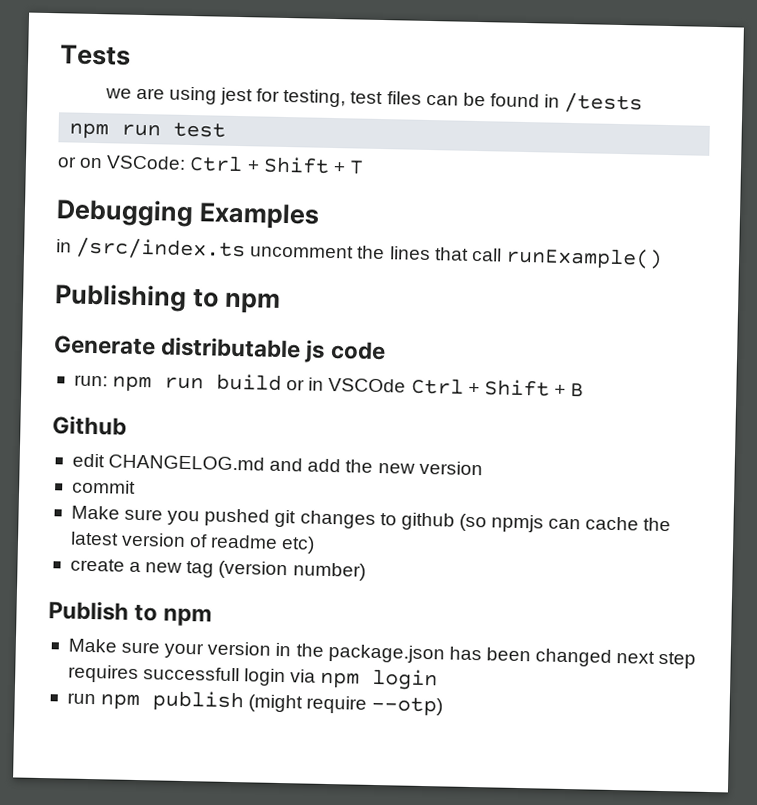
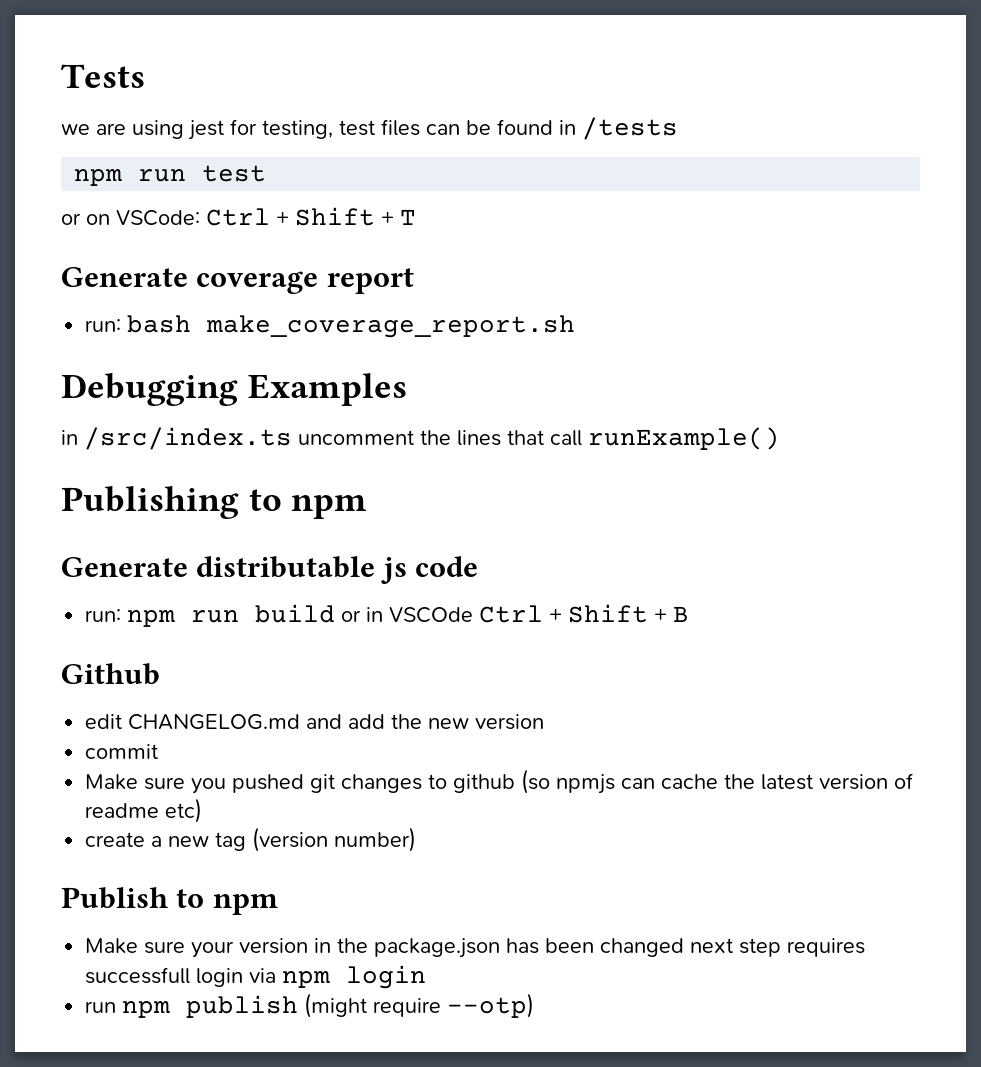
+ Generate coverage report
+ run: bash make_coverage_report.sh

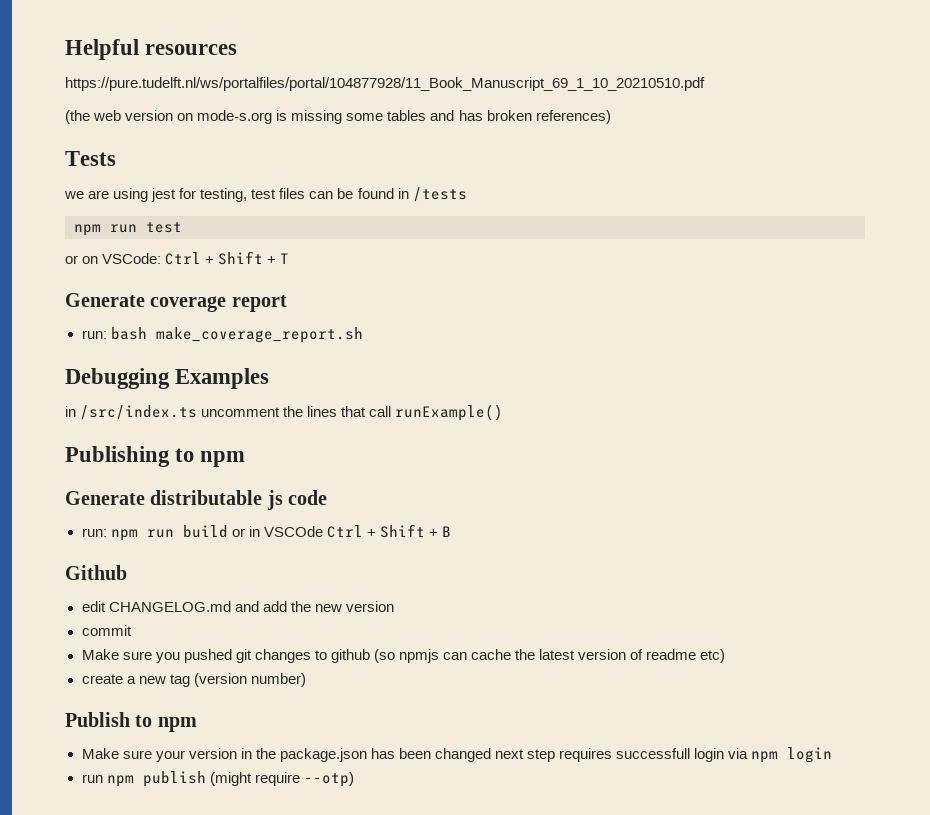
+ Helpful resources
+ https://pure.tudelft.nl/ws/portalfiles/portal/104877928/11_Book_Manuscript_69_1_10_20210510.pdf
+ (the web version on mode-s.org is missing some tables and has broken references)

